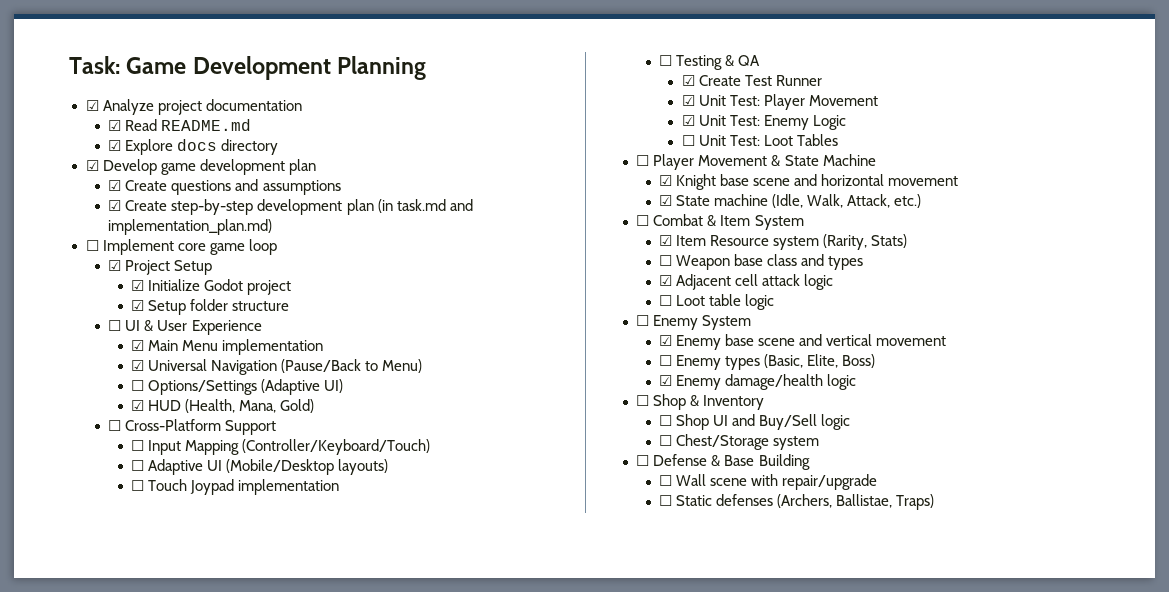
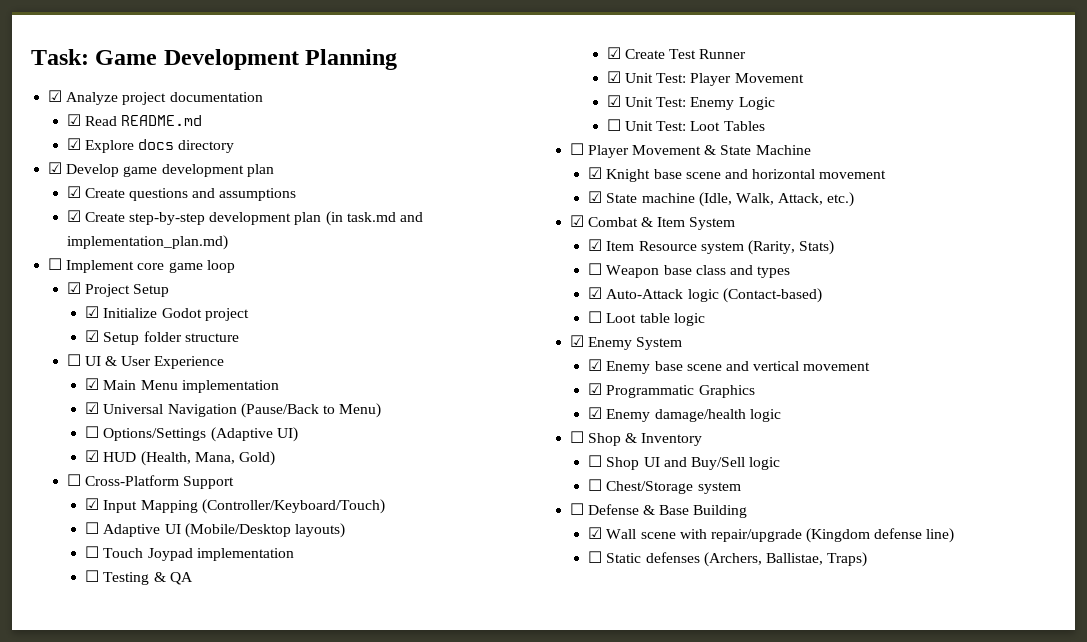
- ☐ Input Mapping (Controller/Keyboard/Touch)
+ ☑ Input Mapping (Controller/Keyboard/Touch)
- ☐ Combat & Item System
+ ☑ Combat & Item System
- ☑ Adjacent cell attack logic
+ ☑ Auto-Attack logic (Contact-based)
- ☐ Enemy System
+ ☑ Enemy System
- ☐ Enemy types (Basic, Elite, Boss)
+ ☑ Programmatic Graphics
- ☐ Wall scene with repair/upgrade
+ ☑ Wall scene with repair/upgrade (Kingdom defense line)

